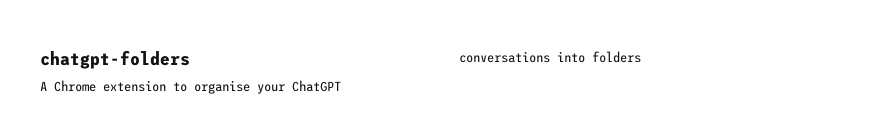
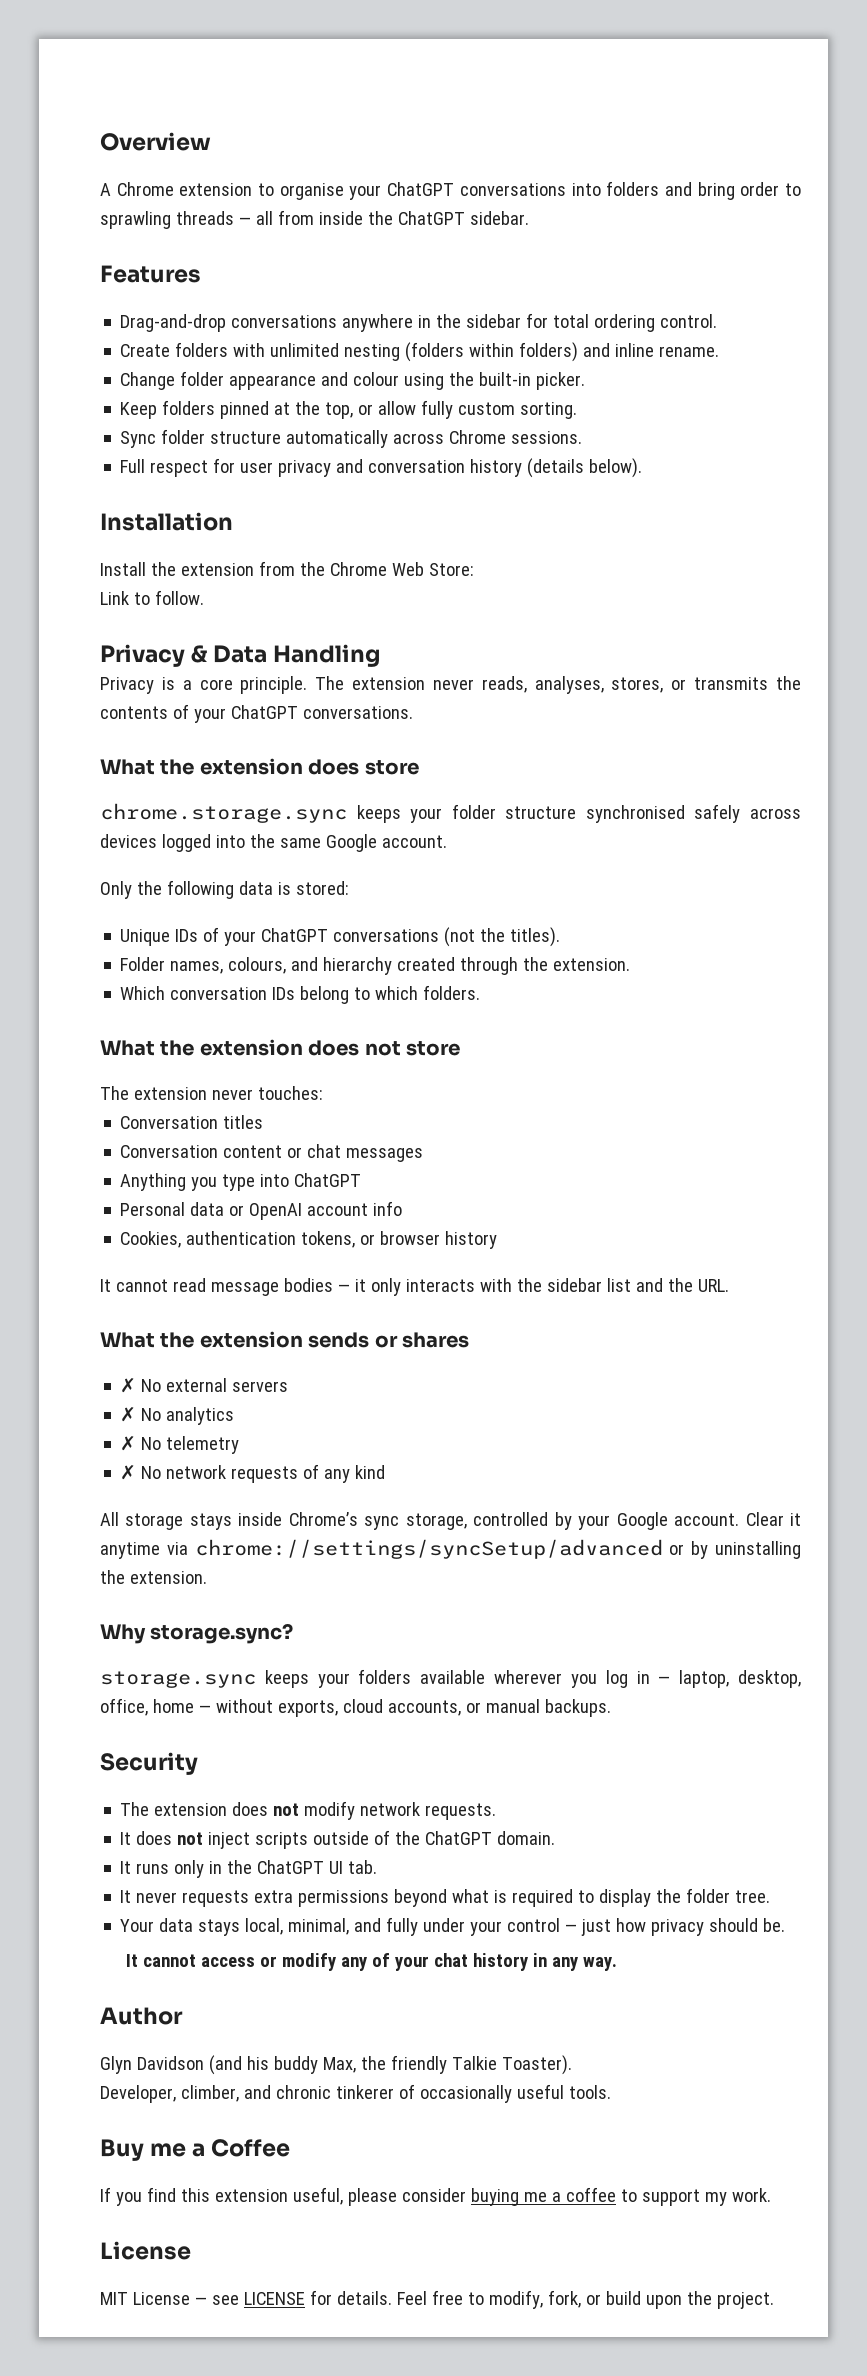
- chatgpt-folders
+ Overview
- A Chrome extension to organise your ChatGPT conversations into folders
+ A Chrome extension to organise your ChatGPT conversations into folders and bring order to sprawling threads — all from inside the ChatGPT sidebar.
+ Features
+ Drag-and-drop conversations anywhere in the sidebar for total ordering control.
+ Create folders with unlimited nesting (folders within folders) and inline rename.
+ Change folder appearance and colour using the built-in picker.
+ Keep folders pinned at the top, or allow fully custom sorting.
+ Sync folder structure automatically across Chrome sessions.
+ Full respect for user privacy and conversation history (details below).
+ Installation
+ Install the extension from the Chrome Web Store:
+ Link to follow.
+ Privacy & Data Handling
+ Privacy is a core principle. The extension never reads, analyses, stores, or transmits the contents of your ChatGPT conversations.
+ What the extension does store
+ chrome.storage.sync keeps your folder structure synchronised safely across devices logged into the same Google account.
+ Only the following data is stored:
+ Unique IDs of your ChatGPT conversations (not the titles).
+ Folder names, colours, and hierarchy created through the extension.
+ Which conversation IDs belong to which folders.
+ What the extension does not store
+ The extension never touches:
+ Conversation titles
+ Conversation content or chat messages
+ Anything you type into ChatGPT
+ Personal data or OpenAI account info
+ Cookies, authentication tokens, or browser history
+ It cannot read message bodies — it only interacts with the sidebar list and the URL.
+ What the extension sends or shares
+ ✗ No external servers
+ ✗ No analytics
+ ✗ No telemetry
+ ✗ No network requests of any kind
+ All storage stays inside Chrome’s sync storage, controlled by your Google account. Clear it anytime via chrome://settings/syncSetup/advanced or by uninstalling the extension.
+ Why storage.sync?
+ storage.sync keeps your folders available wherever you log in — laptop, desktop, office, home — without exports, cloud accounts, or manual backups.
+ Security
+ The extension does not modify network requests.
+ It does not inject scripts outside of the ChatGPT domain.
+ It runs only in the ChatGPT UI tab.
+ It never requests extra permissions beyond what is required to display the folder tree.
+ Your data stays local, minimal, and fully under your control — just how privacy should be.
+ It cannot access or modify any of your chat history in any way.
+ Author
+ Glyn Davidson (and his buddy Max, the friendly Talkie Toaster).
+ Developer, climber, and chronic tinkerer of occasionally useful tools.
+ Buy me a Coffee
+ If you find this extension useful, please consider buying me a coffee to support my work.
+ License
+ MIT License — see LICENSE for details. Feel free to modify, fork, or build upon the project.

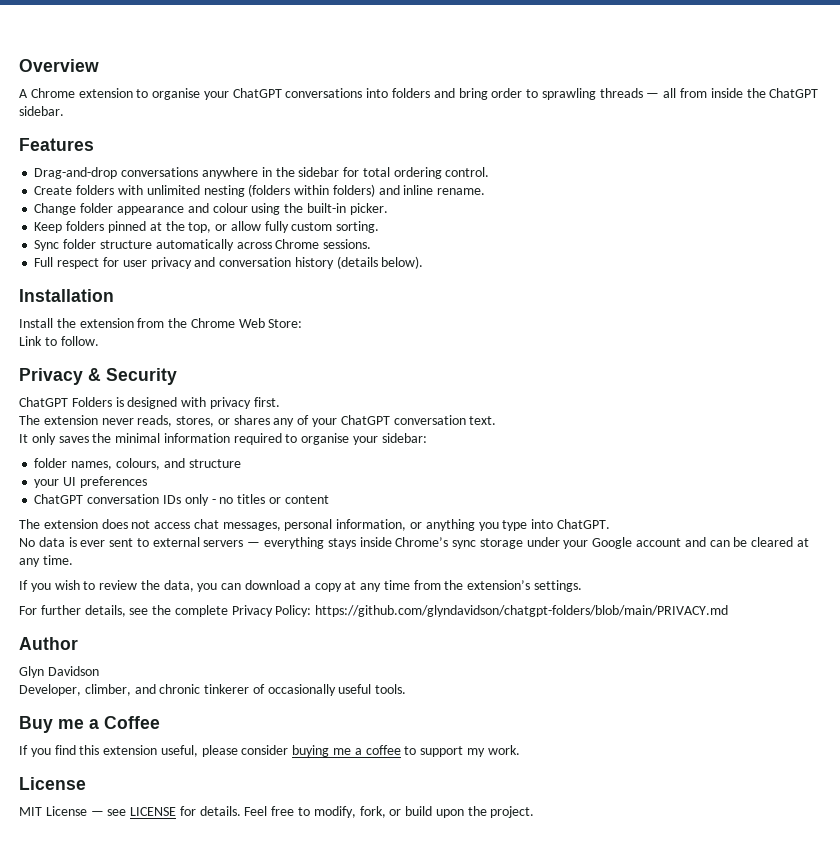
- Privacy & Data Handling
- Privacy is a core principle. The extension never reads, analyses, stores, or transmits the contents of your ChatGPT conversations.
- What the extension does store
- chrome.storage.sync keeps your folder structure synchronised safely across devices logged into the same Google account.
- Only the following data is stored:
- Unique IDs of your ChatGPT conversations (not the titles).
- Folder names, colours, and hierarchy created through the extension.
- Which conversation IDs belong to which folders.
- What the extension does not store
- The extension never touches:
- Conversation titles
- Conversation content or chat messages
- Anything you type into ChatGPT
- Personal data or OpenAI account info
- Cookies, authentication tokens, or browser history
- It cannot read message bodies — it only interacts with the sidebar list and the URL.
- What the extension sends or shares
- ✗ No external servers
- ✗ No analytics
- ✗ No telemetry
- ✗ No network requests of any kind
- All storage stays inside Chrome’s sync storage, controlled by your Google account. Clear it anytime via chrome://settings/syncSetup/advanced or by uninstalling the extension.
- Why storage.sync?
- storage.sync keeps your folders available wherever you log in — laptop, desktop, office, home — without exports, cloud accounts, or manual backups.
- Security
- The extension does not modify network requests.
- It does not inject scripts outside of the ChatGPT domain.
- It runs only in the ChatGPT UI tab.
- It never requests extra permissions beyond what is required to display the folder tree.
- Your data stays local, minimal, and fully under your control — just how privacy should be.
- It cannot access or modify any of your chat history in any way.
+ Privacy & Security
+ ChatGPT Folders is designed with privacy first.
+ The extension never reads, stores, or shares any of your ChatGPT conversation text.
+ It only saves the minimal information required to organise your sidebar:
+ folder names, colours, and structure
+ your UI preferences
+ ChatGPT conversation IDs only - no titles or content
+ The extension does not access chat messages, personal information, or anything you type into ChatGPT.
+ No data is ever sent to external servers — everything stays inside Chrome’s sync storage under your Google account and can be cleared at any time.
+ If you wish to review the data, you can download a copy at any time from the extension’s settings.
+ For further details, see the complete Privacy Policy: https://github.com/glyndavidson/chatgpt-folders/blob/main/PRIVACY.md
  Author
- Glyn Davidson (and his buddy Max, the friendly Talkie Toaster).
+ Glyn Davidson

